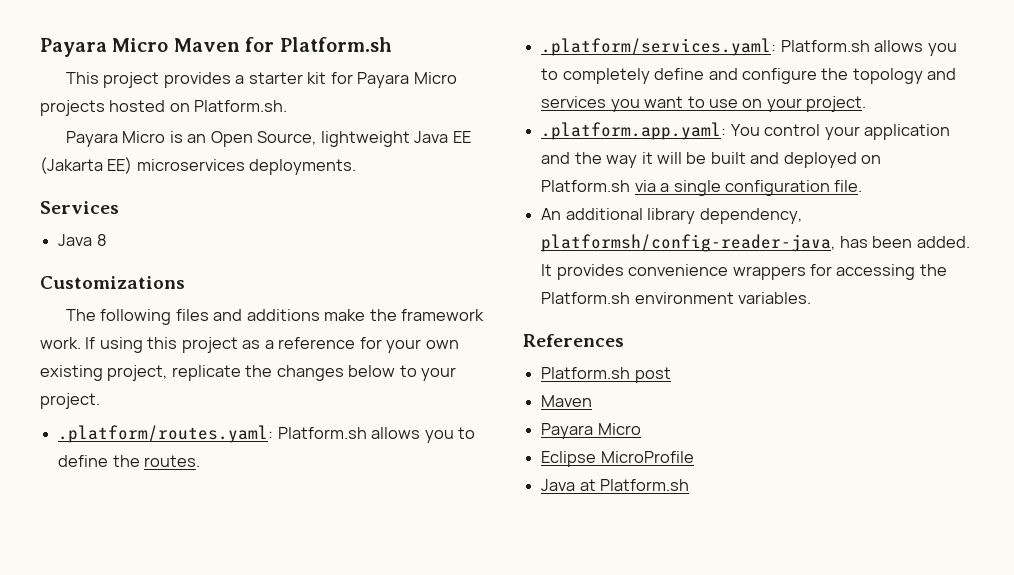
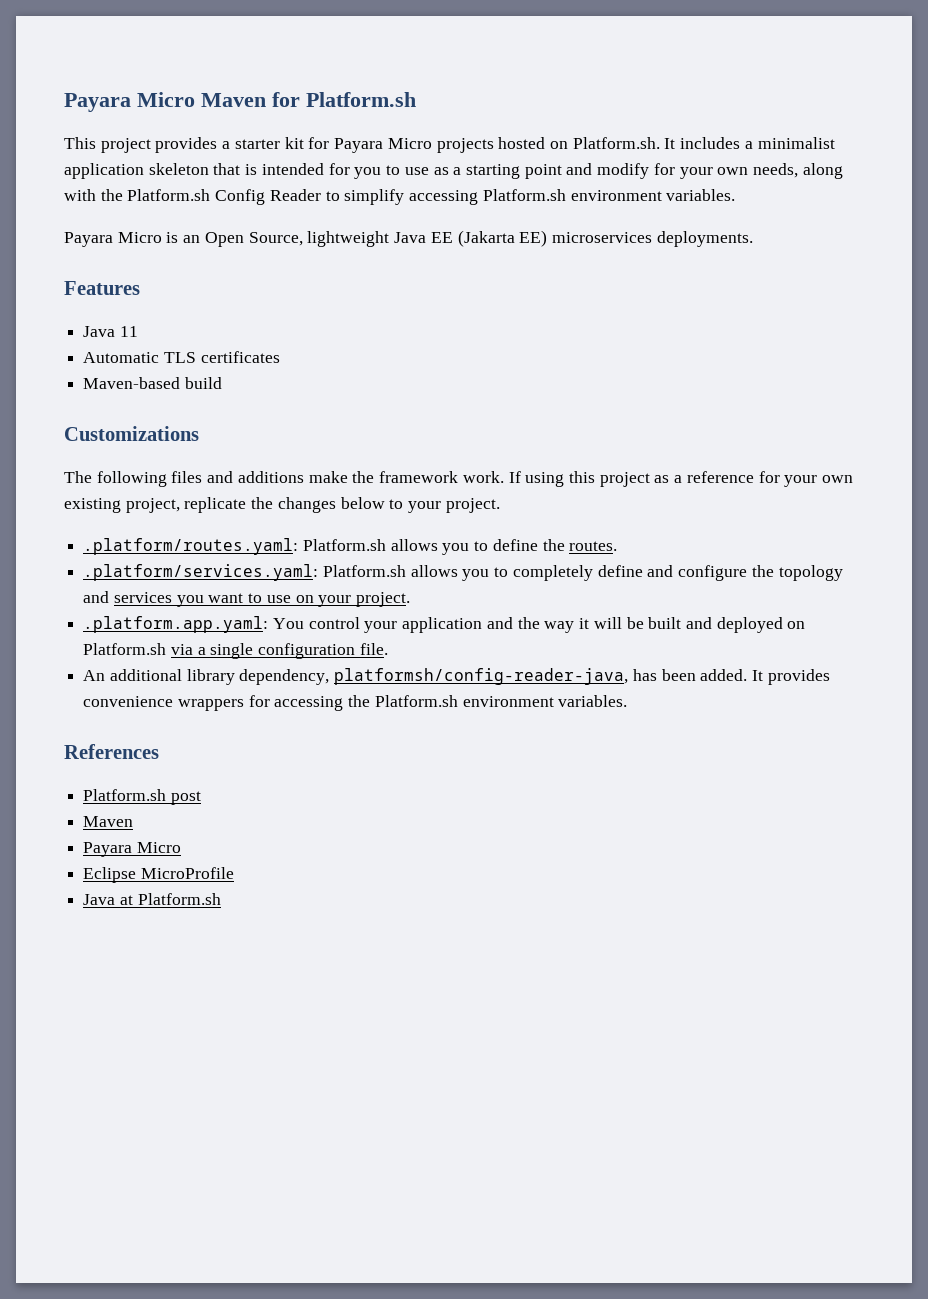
- This project provides a starter kit for Payara Micro projects hosted on Platform.sh.
+ This project provides a starter kit for Payara Micro projects hosted on Platform.sh. It includes a minimalist application skeleton that is intended for you to use as a starting point and modify for your own needs, along with the Platform.sh Config Reader to simplify accessing Platform.sh environment variables.
- Services
- Java 8
+ Features
+ Java 11
+ Automatic TLS certificates
+ Maven-based build

